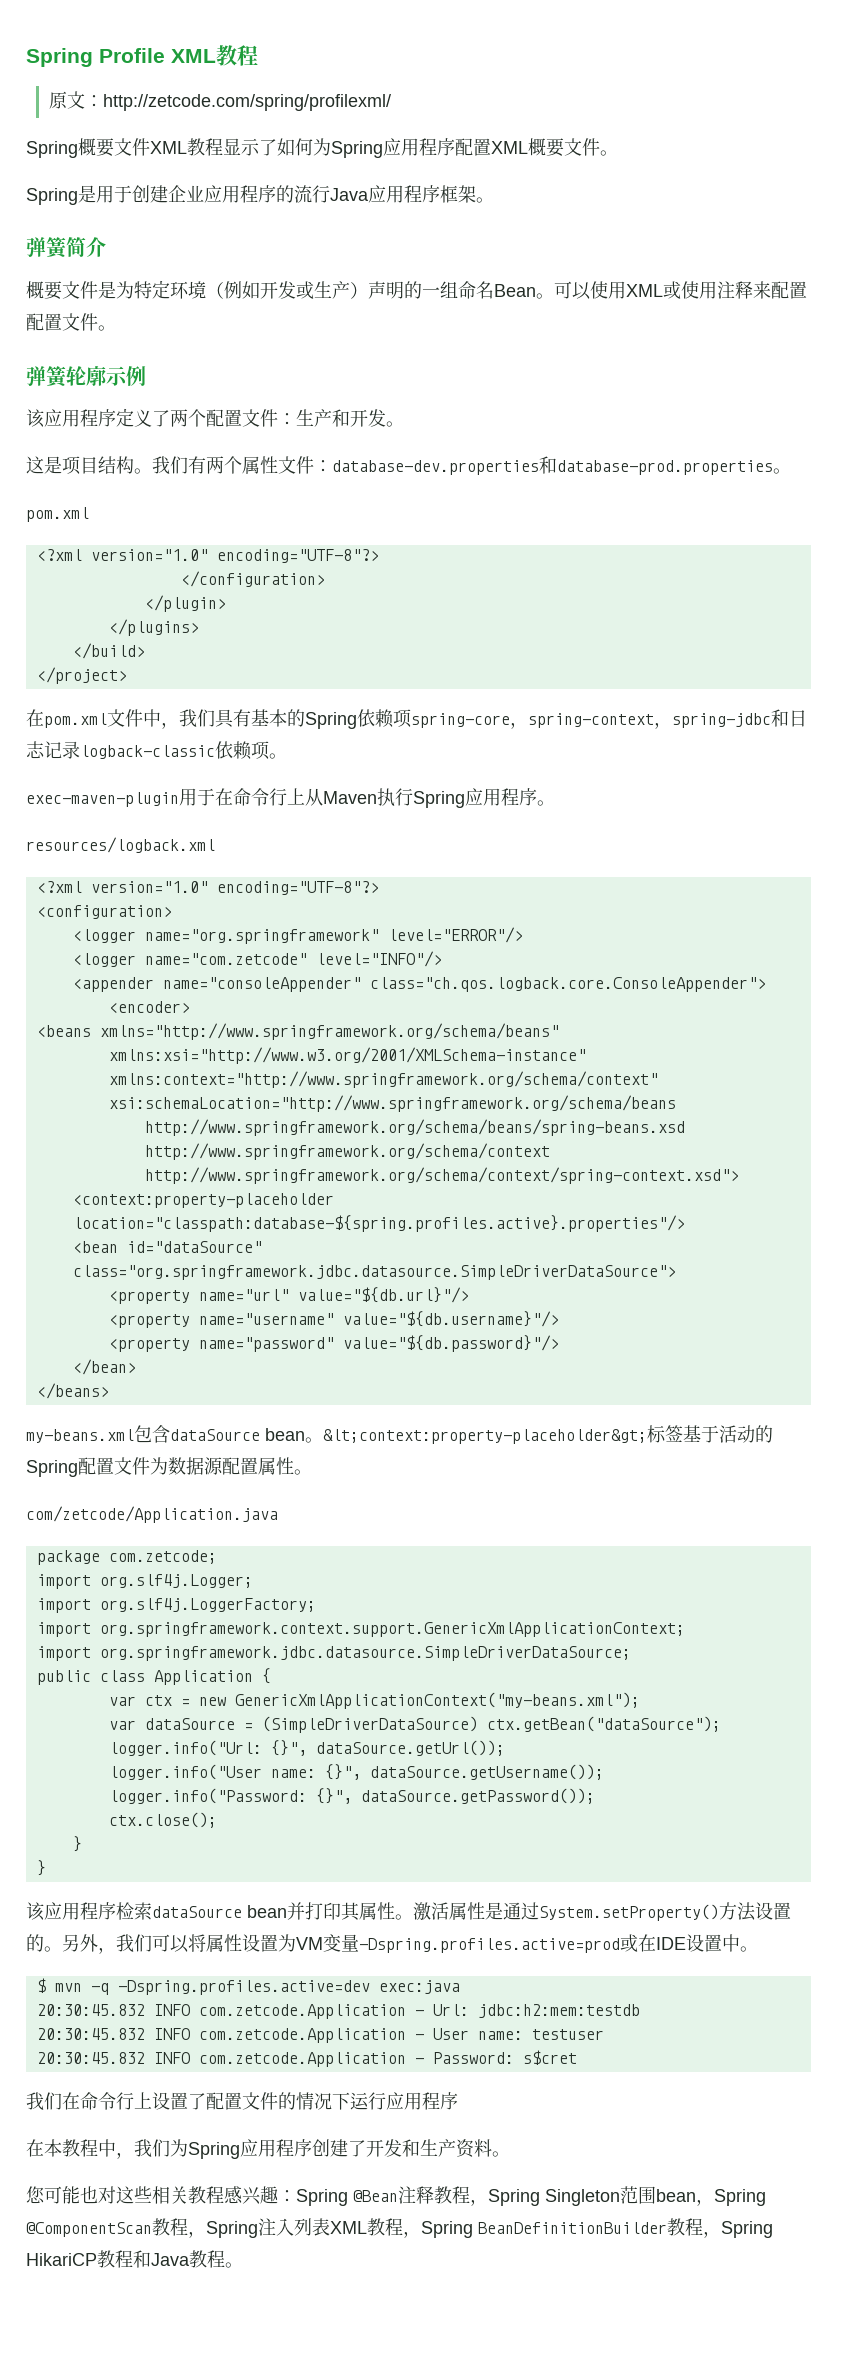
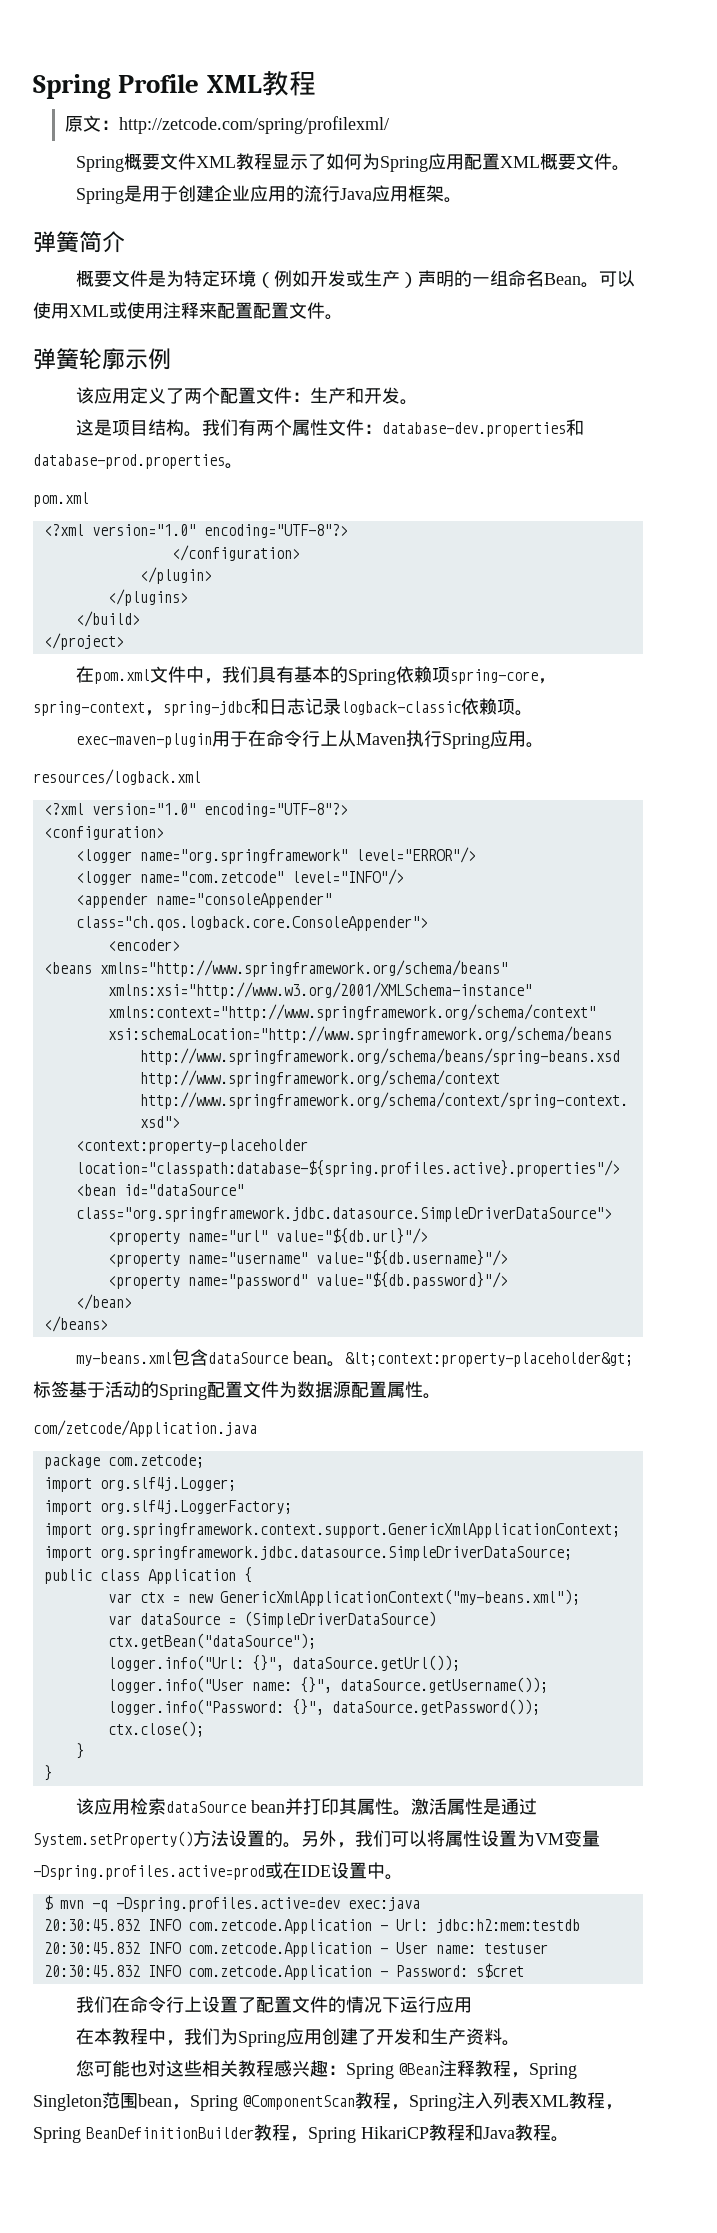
- Spring概要文件XML教程显示了如何为Spring应用程序配置XML概要文件。
+ Spring概要文件XML教程显示了如何为Spring应用配置XML概要文件。
- Spring是用于创建企业应用程序的流行Java应用程序框架。
+ Spring是用于创建企业应用的流行Java应用框架。
- 该应用程序定义了两个配置文件：生产和开发。
+ 该应用定义了两个配置文件：生产和开发。
- exec-maven-plugin用于在命令行上从Maven执行Spring应用程序。
+ exec-maven-plugin用于在命令行上从Maven执行Spring应用。
- 该应用程序检索dataSource bean并打印其属性。
+ 该应用检索dataSource bean并打印其属性。
- 我们在命令行上设置了配置文件的情况下运行应用程序
+ 我们在命令行上设置了配置文件的情况下运行应用
- 在本教程中，我们为Spring应用程序创建了开发和生产资料。
+ 在本教程中，我们为Spring应用创建了开发和生产资料。

